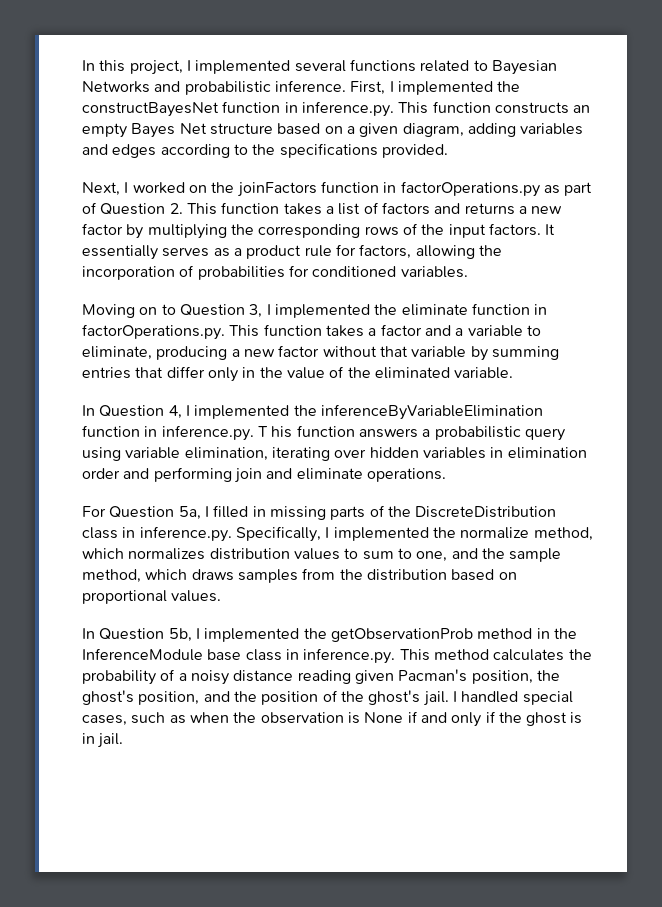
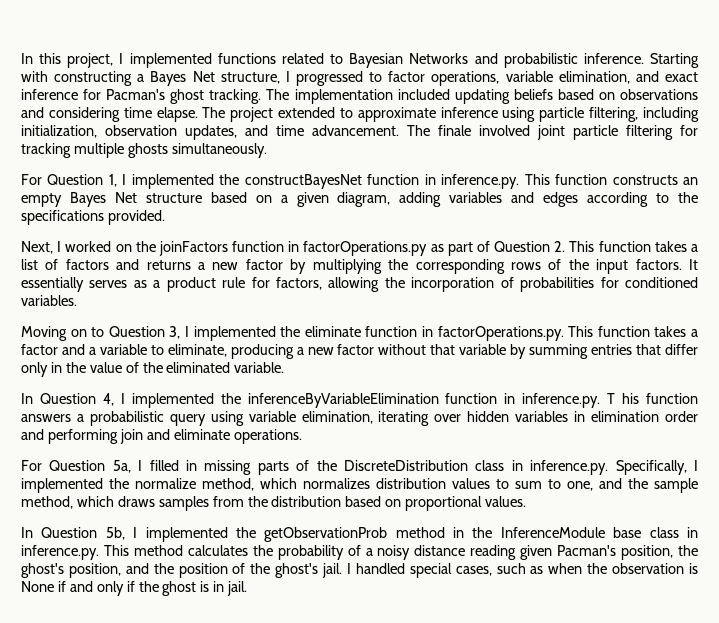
- In this project, I implemented several functions related to Bayesian Networks and probabilistic inference.
+ In this project, I implemented functions related to Bayesian Networks and probabilistic inference.
- First, I implemented the constructBayesNet function in inference.py. This function constructs an empty Bayes Net structure based on a given diagram, adding variables and edges according to the specifications provided.
+ Starting with constructing a Bayes Net structure, I progressed to factor operations, variable elimination, and exact inference for Pacman's ghost tracking. The implementation included updating beliefs based on observations and considering time elapse. The project extended to approximate inference using particle filtering, including initialization, observation updates, and time advancement. The finale involved joint particle filtering for tracking multiple ghosts simultaneously.
+ For Question 1, I implemented the constructBayesNet function in inference.py. This function constructs an empty Bayes Net structure based on a given diagram, adding variables and edges according to the specifications provided.

